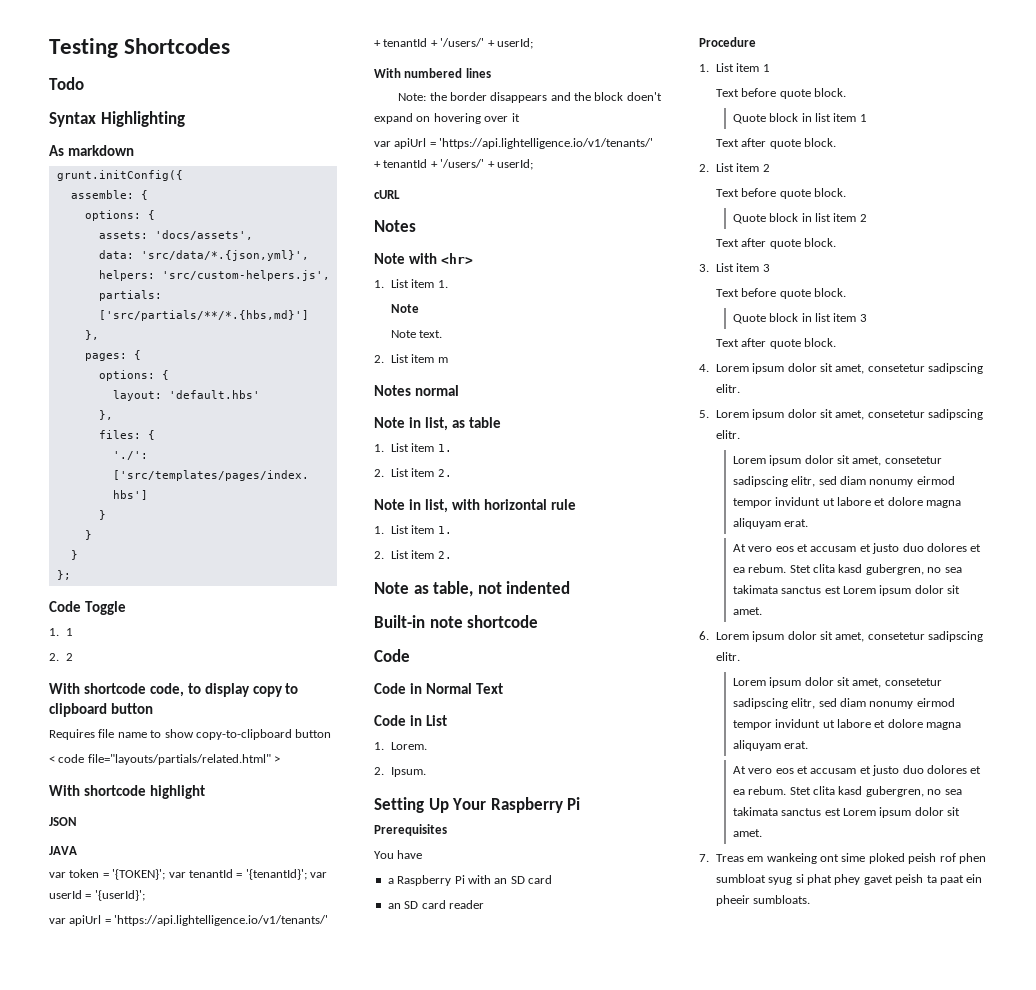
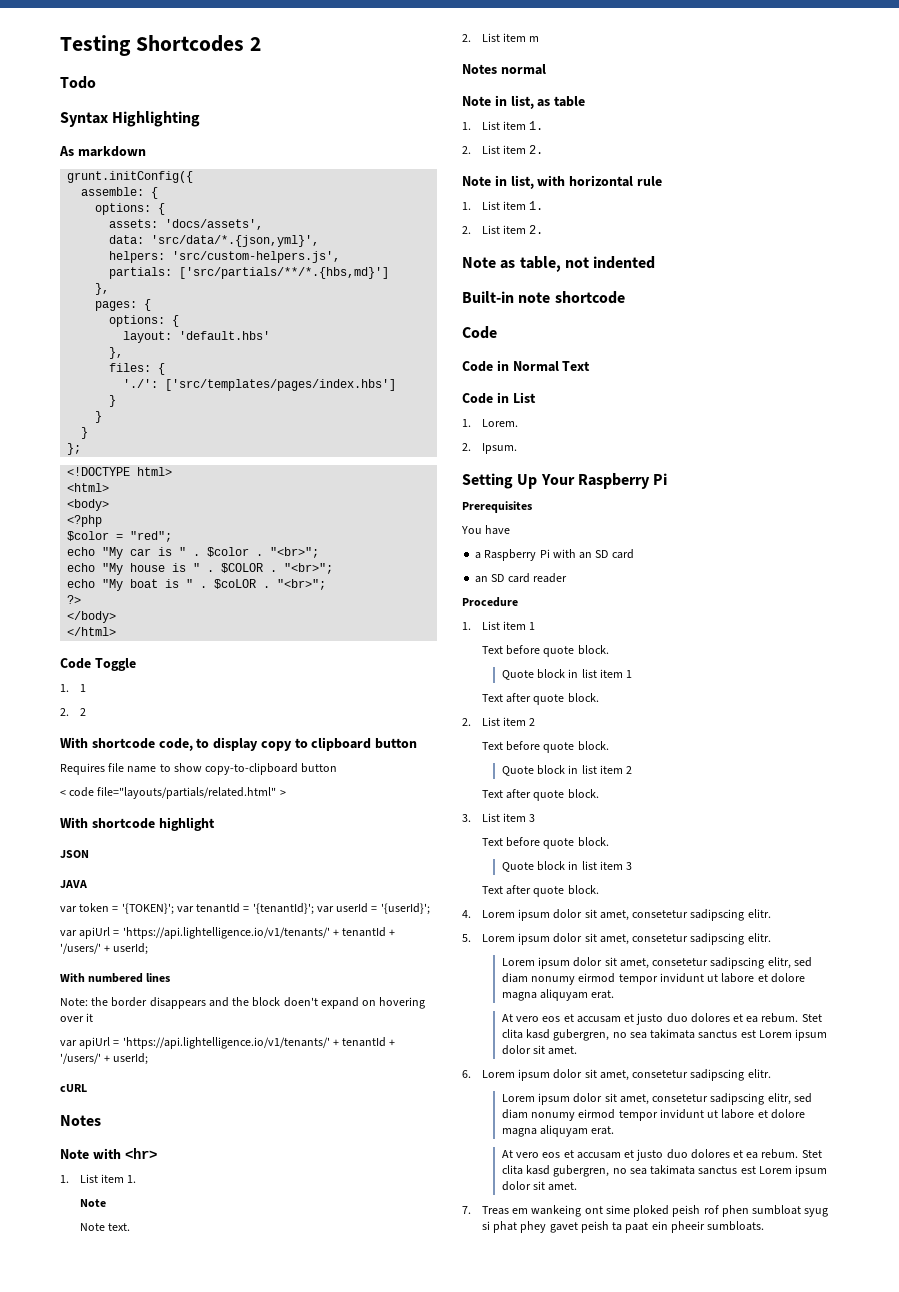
- Testing Shortcodes
+ Testing Shortcodes 2
+ <!DOCTYPE html>
+ <html>
+ <body>
+ <?php
+ $color = "red";
+ echo "My car is " . $color . "<br>";
+ echo "My house is " . $COLOR . "<br>";
+ echo "My boat is " . $coLOR . "<br>";
+ ?>
+ </body>
+ </html>

